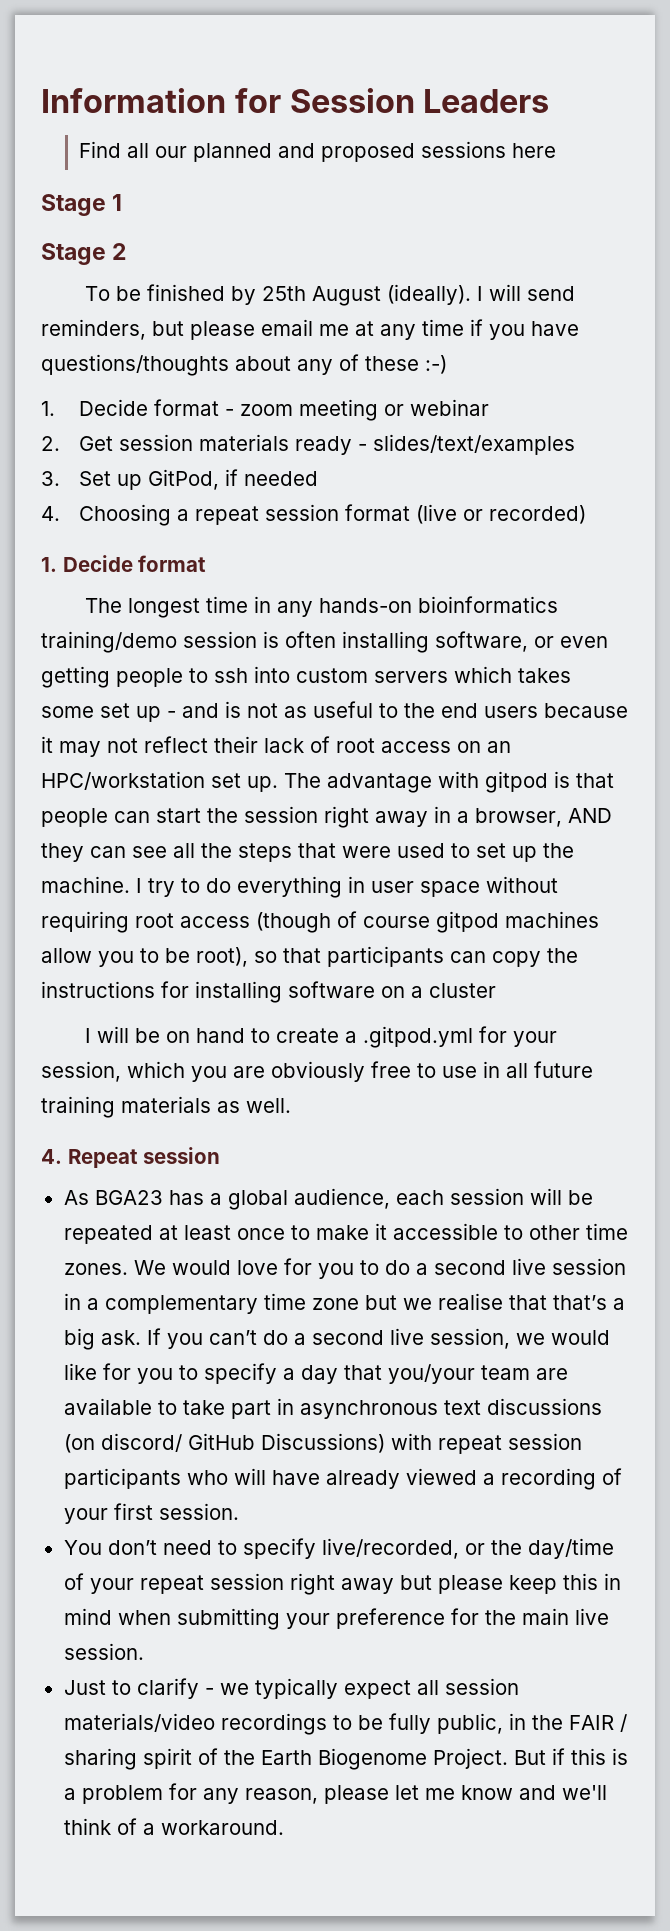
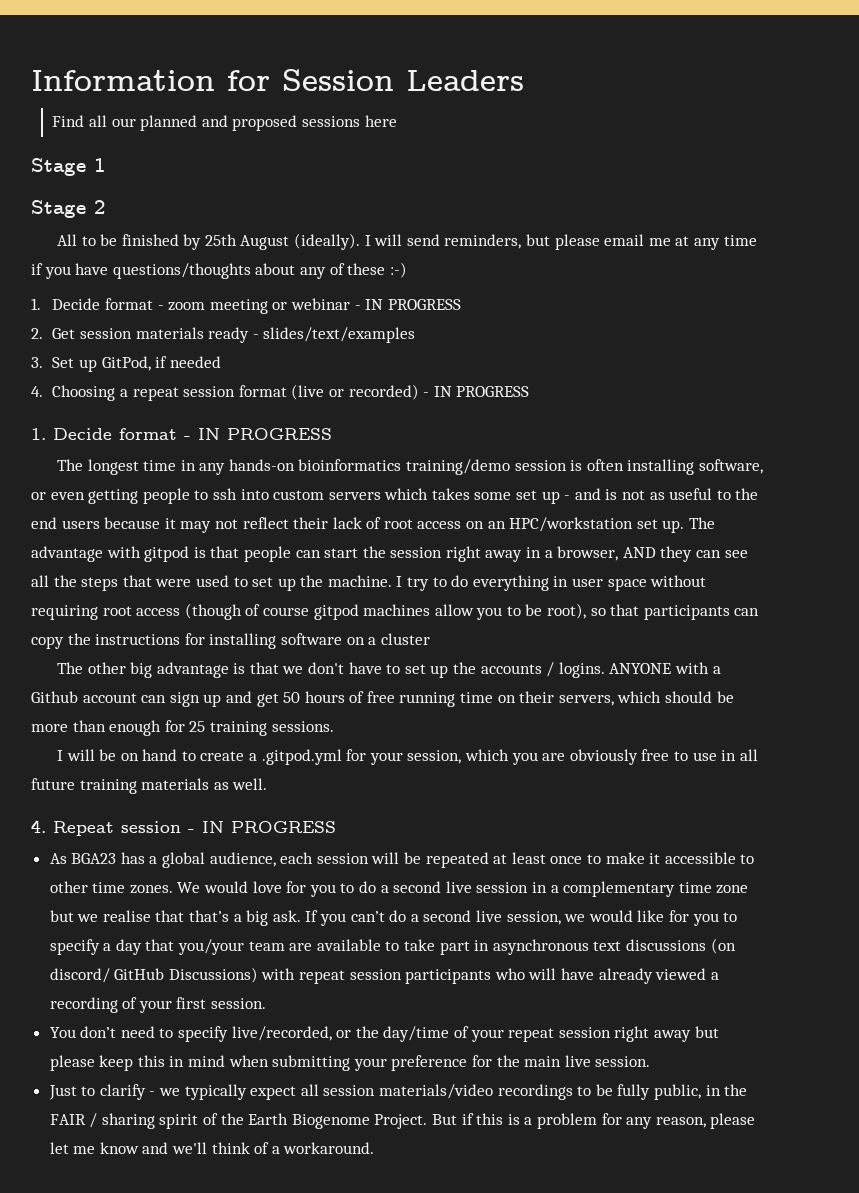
- To be finished by 25th August (ideally).
+ All to be finished by 25th August (ideally).
- 1. Decide format - zoom meeting or webinar
+ 1. Decide format - zoom meeting or webinar - IN PROGRESS
- 4. Choosing a repeat session format (live or recorded)
- 1. Decide format
+ 4. Choosing a repeat session format (live or recorded) - IN PROGRESS
+ 1. Decide format - IN PROGRESS
+ The other big advantage is that we don't have to set up the accounts / logins. ANYONE with a Github account can sign up and get 50 hours of free running time on their servers, which should be more than enough for 25 training sessions.
- 4. Repeat session
+ 4. Repeat session - IN PROGRESS

